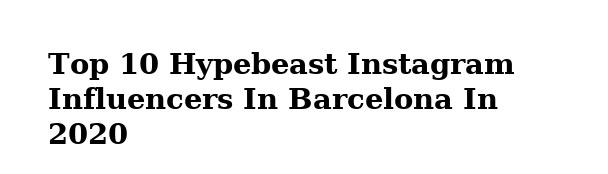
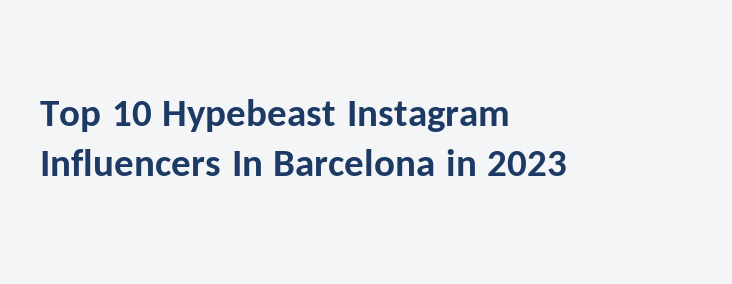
- Top 10 Hypebeast Instagram Influencers In Barcelona In 2020
+ Top 10 Hypebeast Instagram Influencers In Barcelona in 2023

